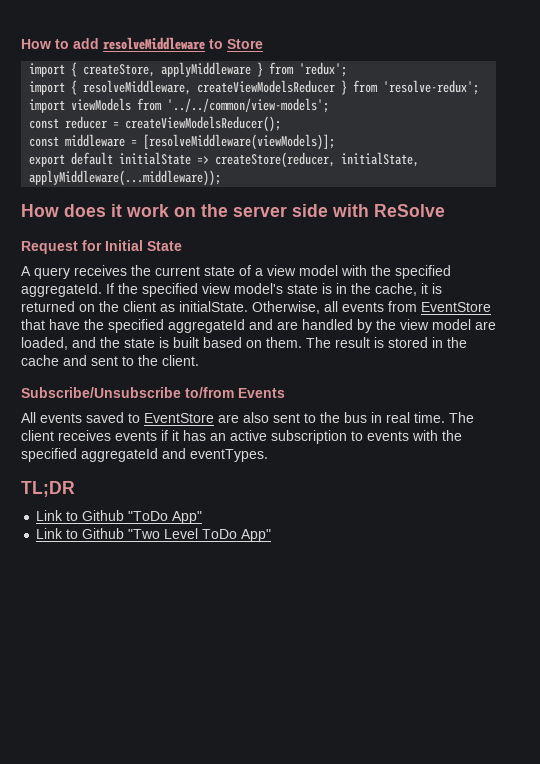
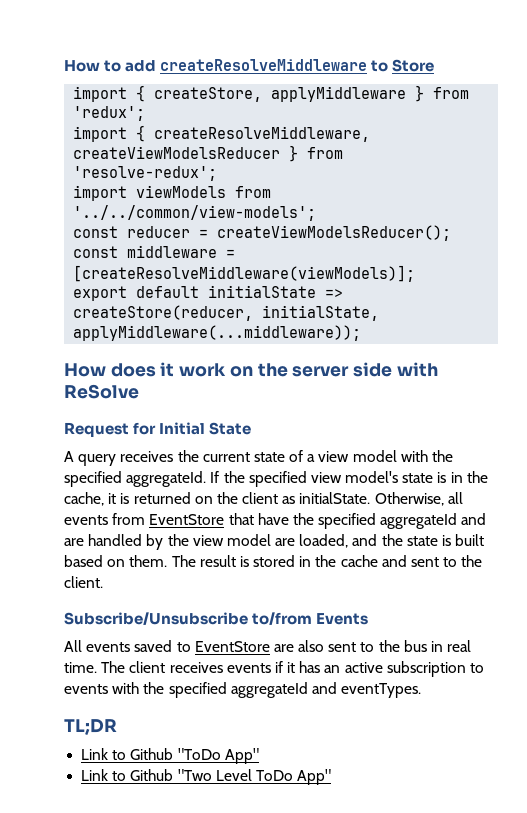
- How to add resolveMiddleware to Store
+ How to add createResolveMiddleware to Store
- import { resolveMiddleware, createViewModelsReducer } from 'resolve-redux';
+ import { createResolveMiddleware, createViewModelsReducer } from 'resolve-redux';
- const middleware = [resolveMiddleware(viewModels)];
+ const middleware = [createResolveMiddleware(viewModels)];

